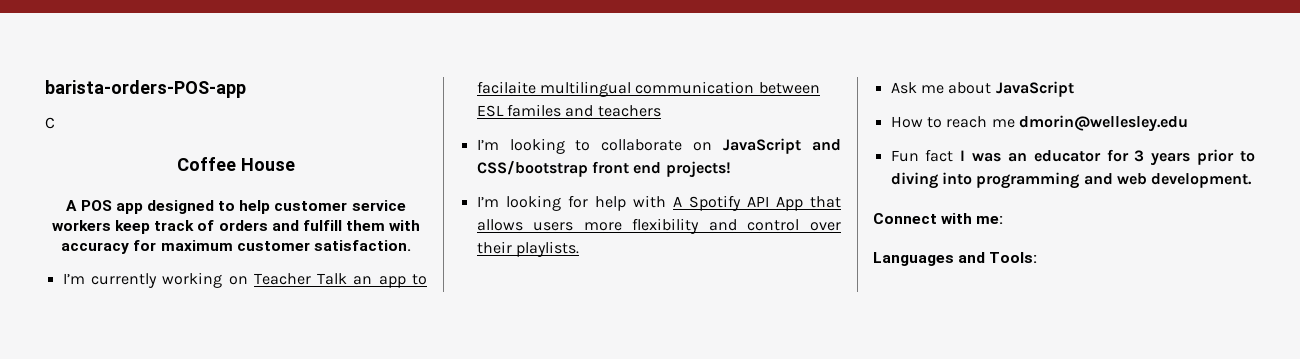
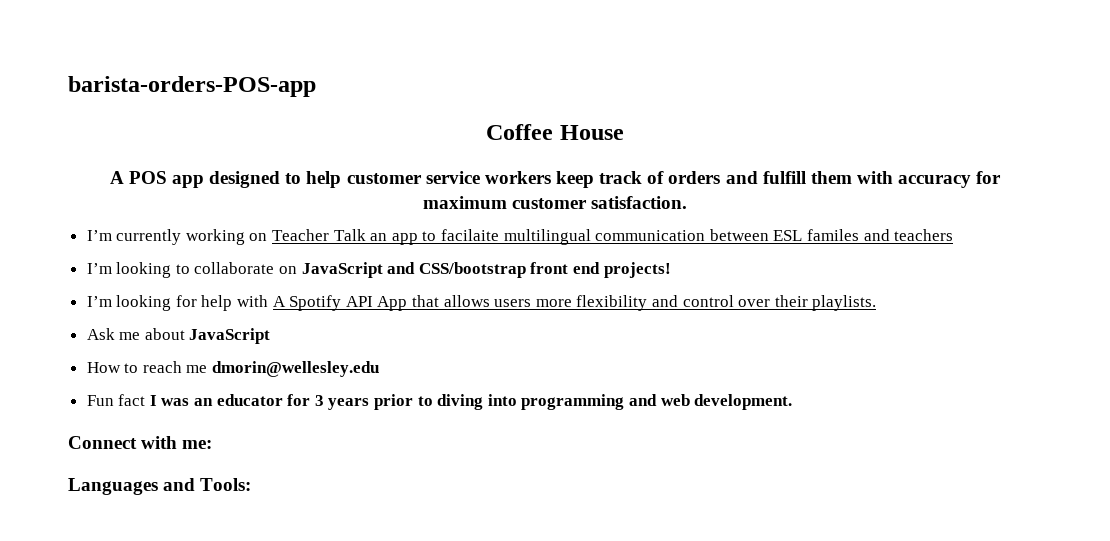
- C

